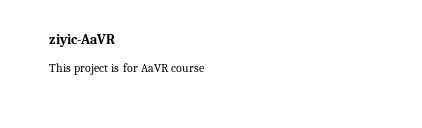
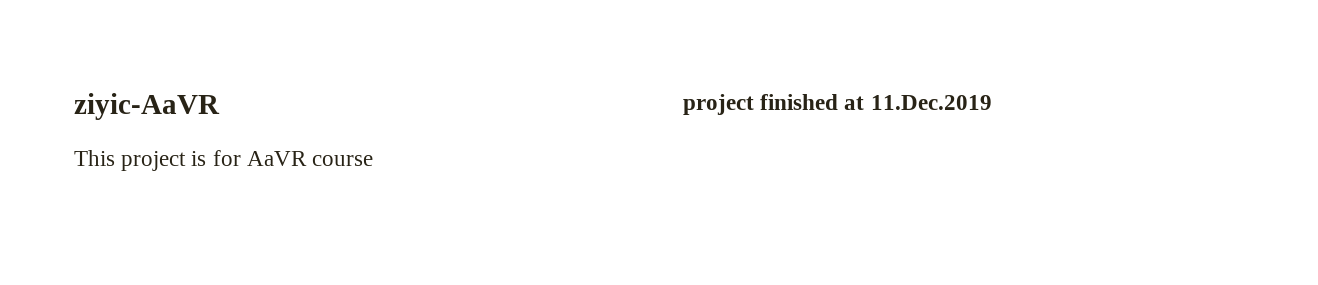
+ project finished at 11.Dec.2019

